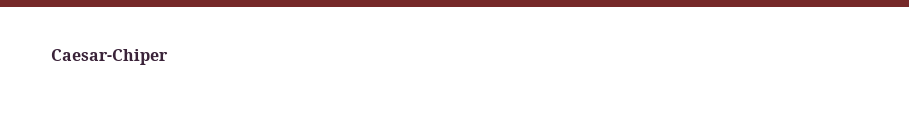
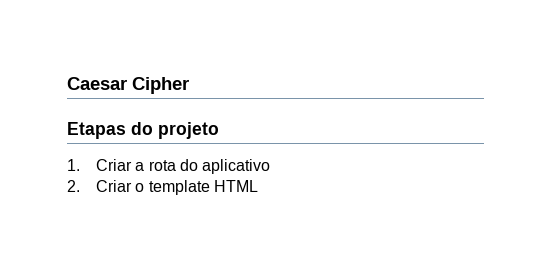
- Caesar-Chiper
+ Caesar Cipher
+ Etapas do projeto
+ 1. Criar a rota do aplicativo
+ 2. Criar o template HTML

